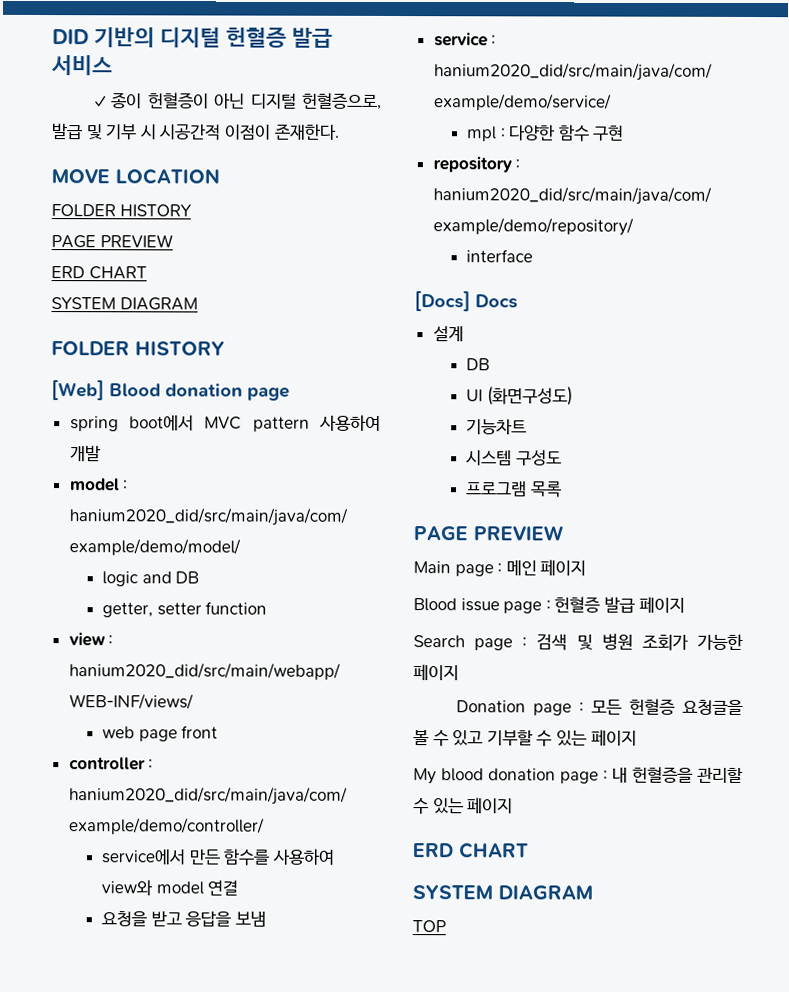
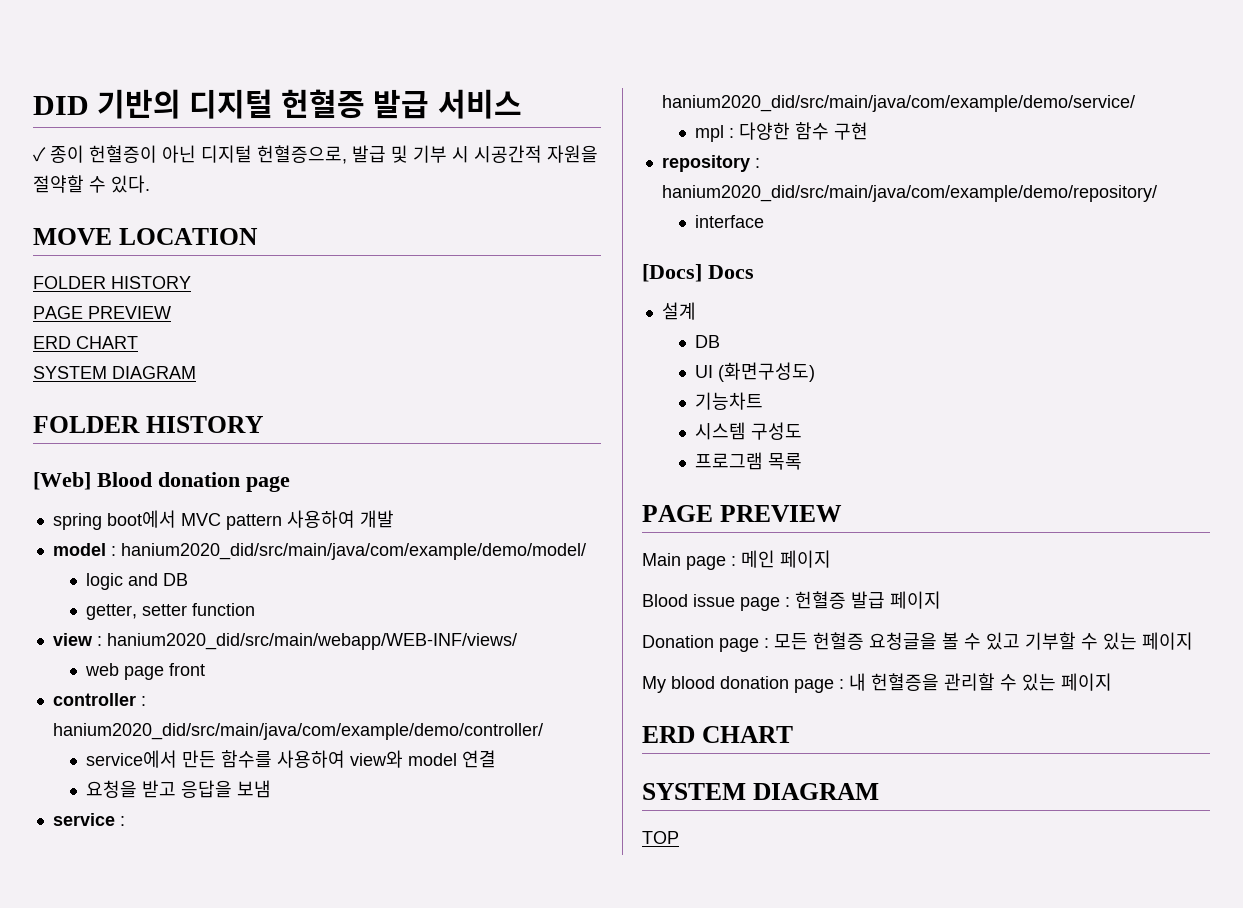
- ✓ 종이 헌혈증이 아닌 디지털 헌혈증으로, 발급 및 기부 시 시공간적 이점이 존재한다.
+ ✓ 종이 헌혈증이 아닌 디지털 헌혈증으로, 발급 및 기부 시 시공간적 자원을 절약할 수 있다.
- Search page : 검색 및 병원 조회가 가능한 페이지

